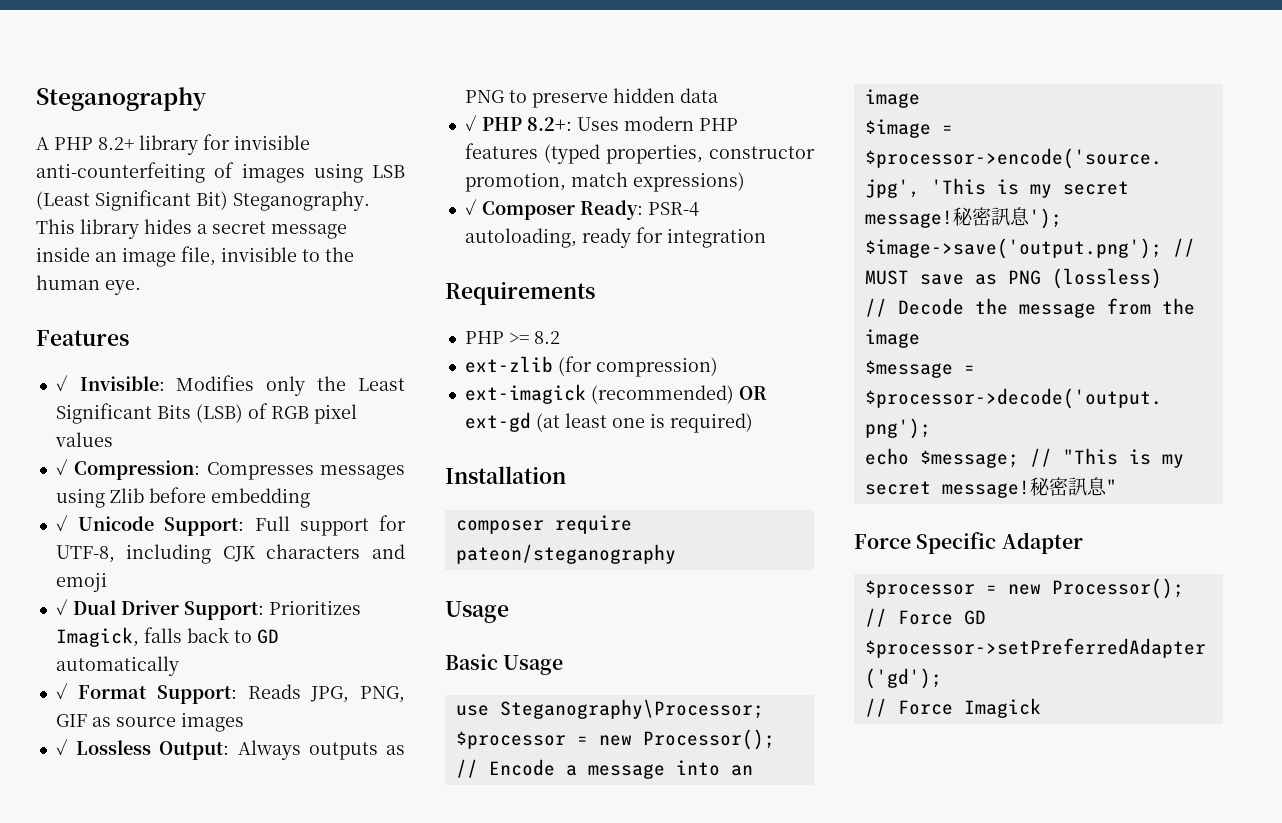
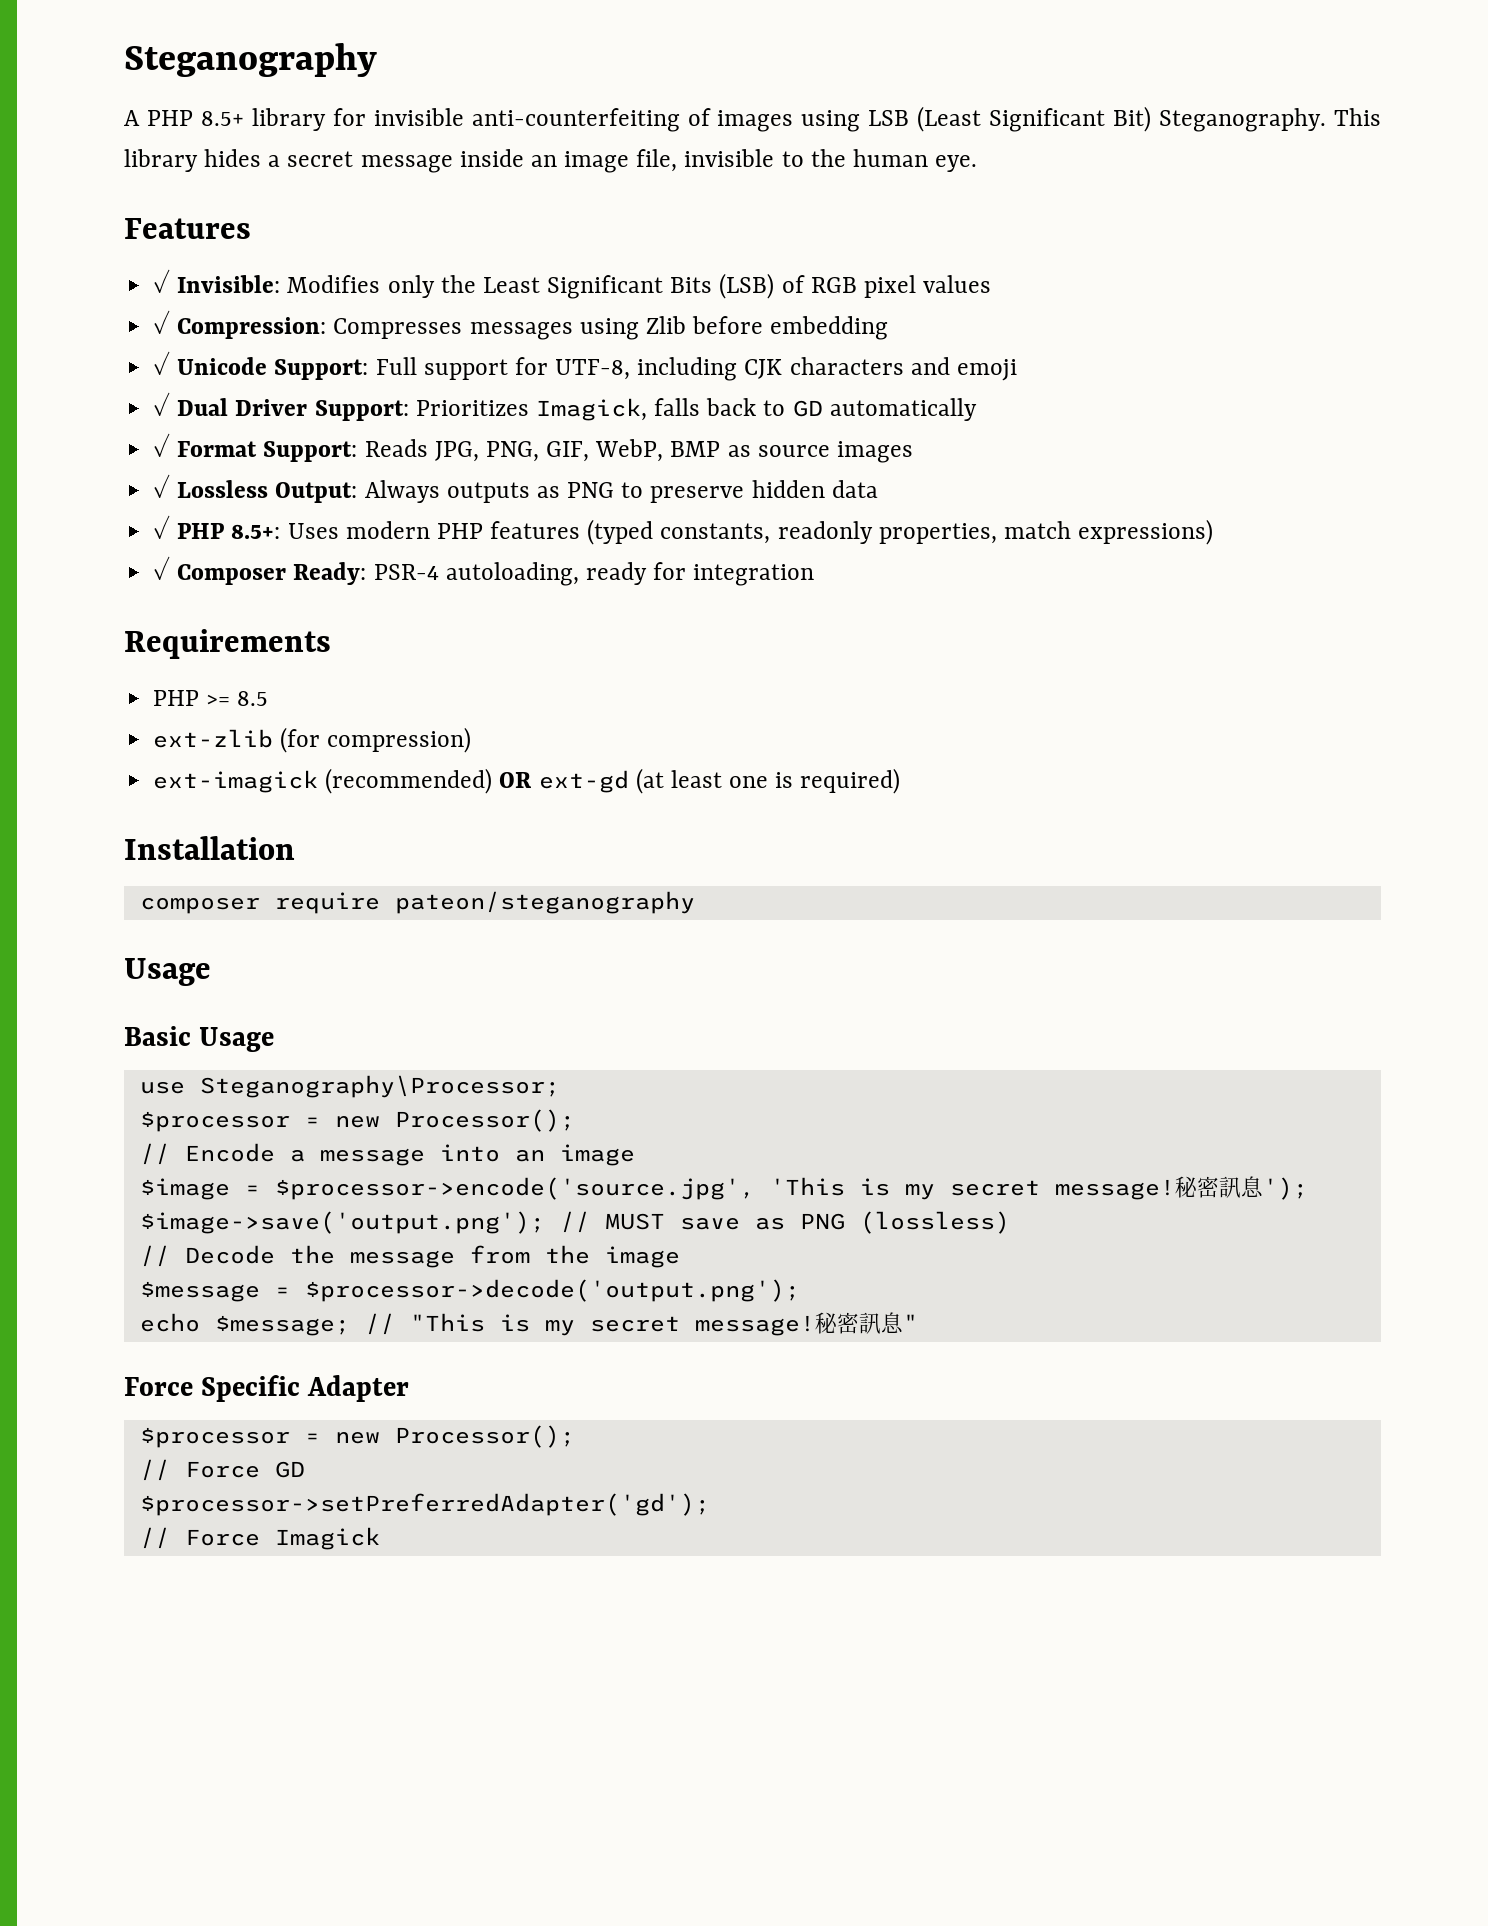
- A PHP 8.2+ library for invisible anti-counterfeiting of images using LSB (Least Significant Bit) Steganography.
+ A PHP 8.5+ library for invisible anti-counterfeiting of images using LSB (Least Significant Bit) Steganography.
- ✓ Format Support: Reads JPG, PNG, GIF as source images
+ ✓ Format Support: Reads JPG, PNG, GIF, WebP, BMP as source images
- ✓ PHP 8.2+: Uses modern PHP features (typed properties, constructor promotion, match expressions)
+ ✓ PHP 8.5+: Uses modern PHP features (typed constants, readonly properties, match expressions)
- PHP >= 8.2
+ PHP >= 8.5

